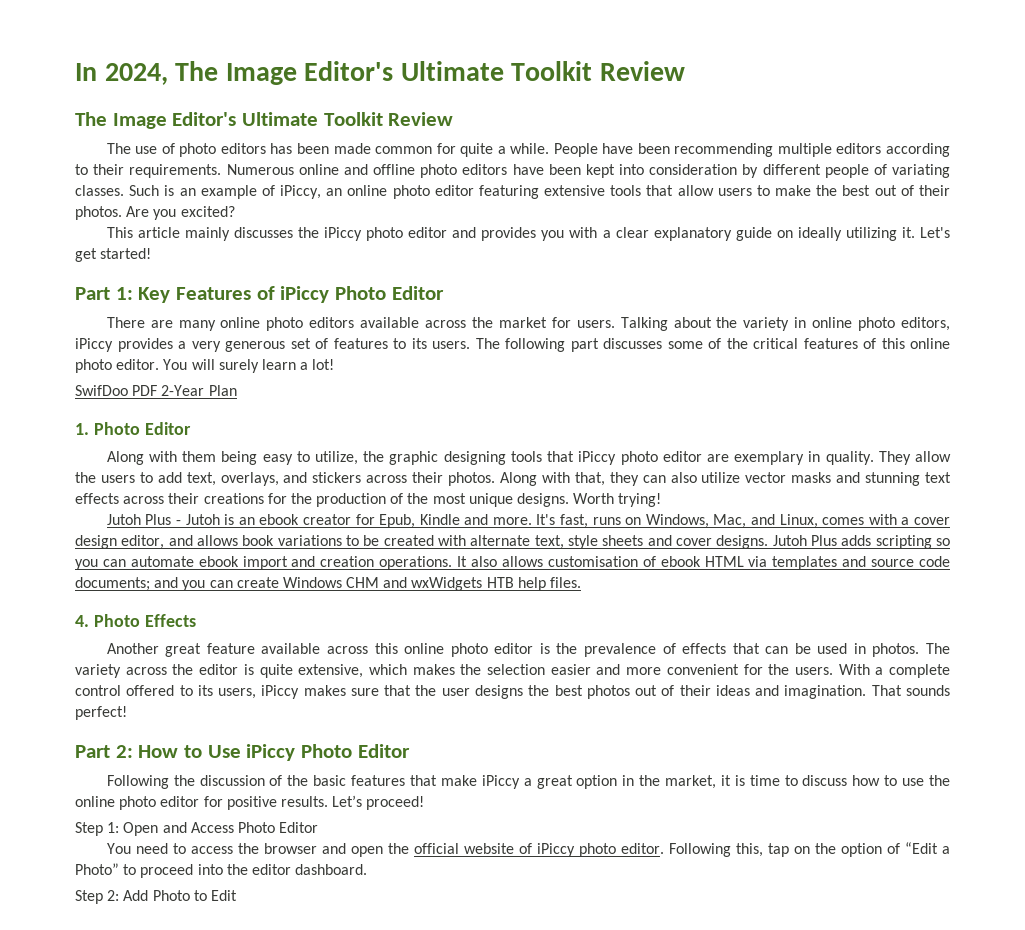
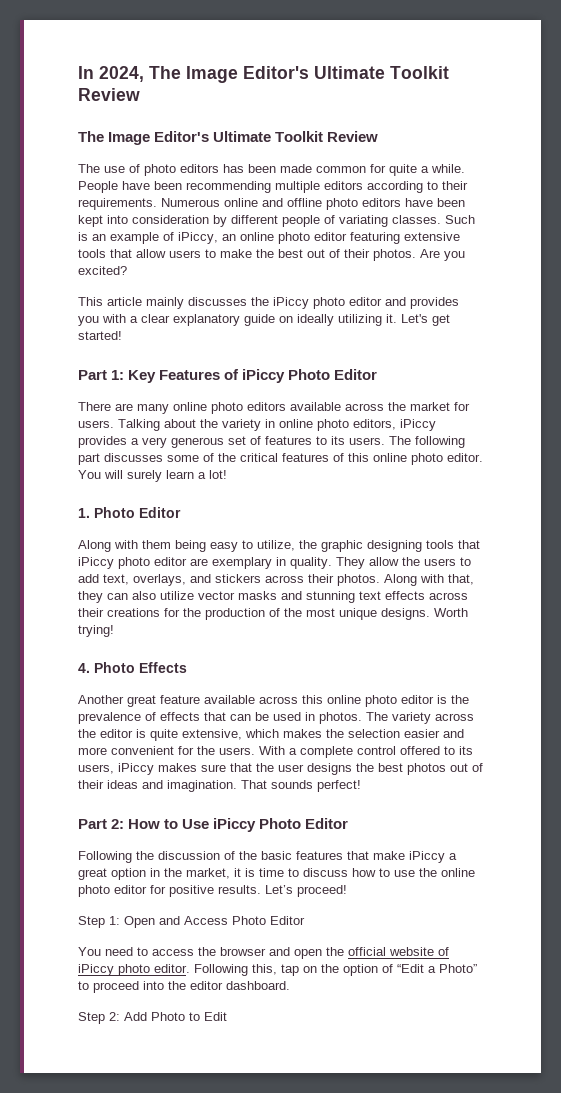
- SwifDoo PDF 2-Year Plan
- Jutoh Plus - Jutoh is an ebook creator for Epub, Kindle and more. It's fast, runs on Windows, Mac, and Linux, comes with a cover design editor, and allows book variations to be created with alternate text, style sheets and cover designs. Jutoh Plus adds scripting so you can automate ebook import and creation operations. It also allows customisation of ebook HTML via templates and source code documents; and you can create Windows CHM and wxWidgets HTB help files.

